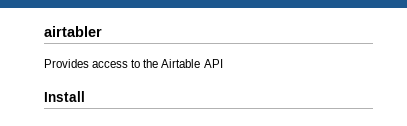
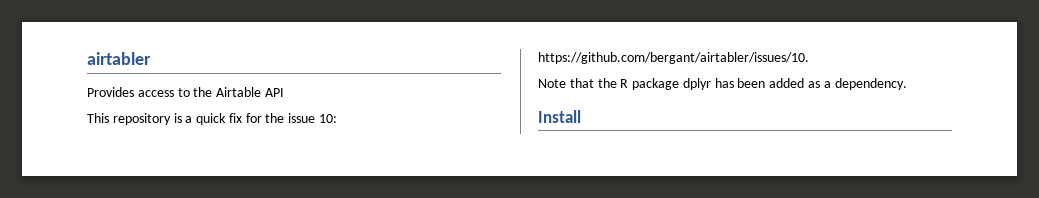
+ This repository is a quick fix for the issue 10: https://github.com/bergant/airtabler/issues/10.
+ Note that the R package dplyr has been added as a dependency.

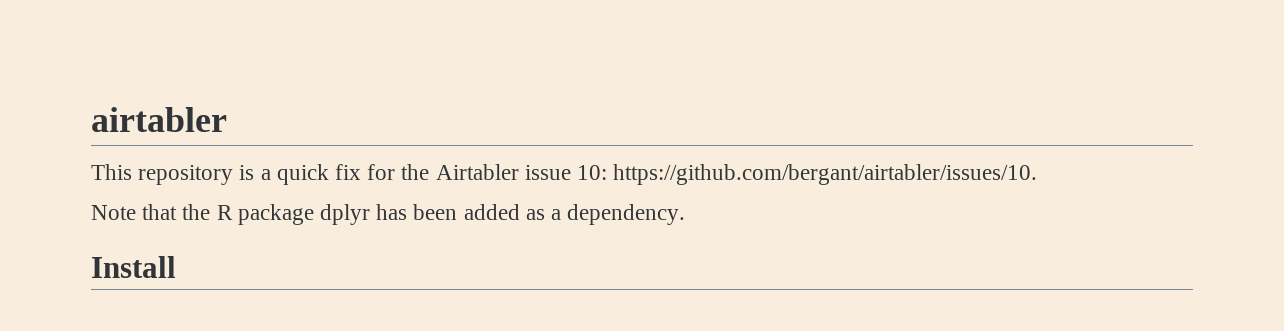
- Provides access to the Airtable API
- This repository is a quick fix for the issue 10: https://github.com/bergant/airtabler/issues/10.
+ This repository is a quick fix for the Airtabler issue 10: https://github.com/bergant/airtabler/issues/10.

